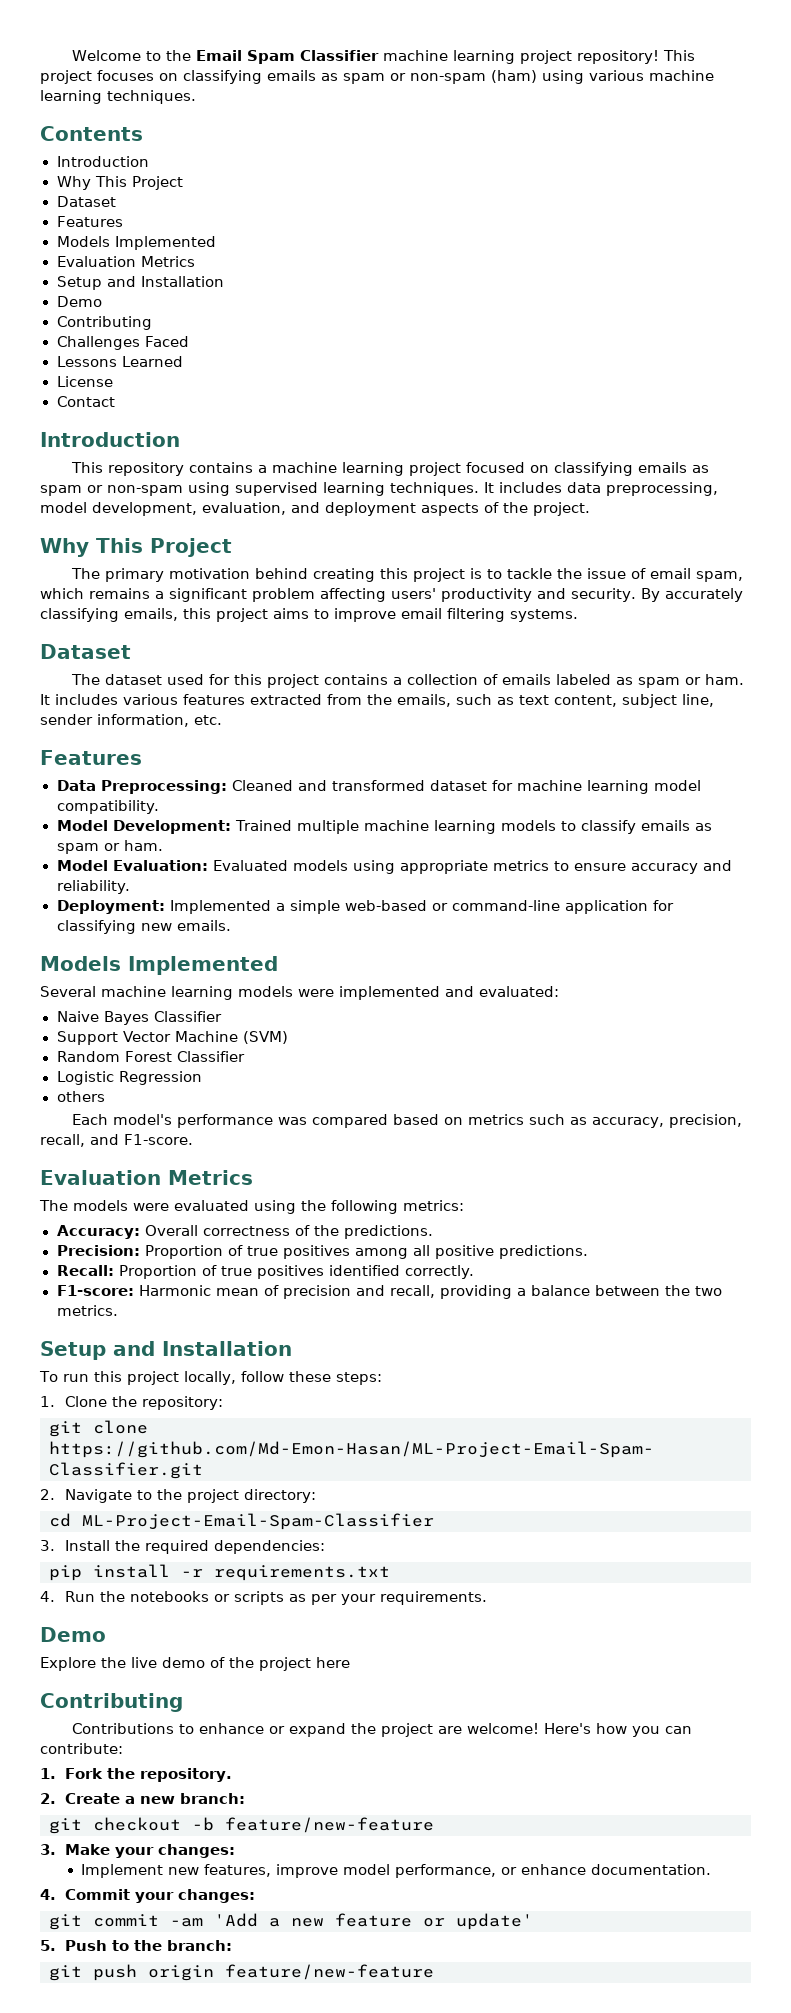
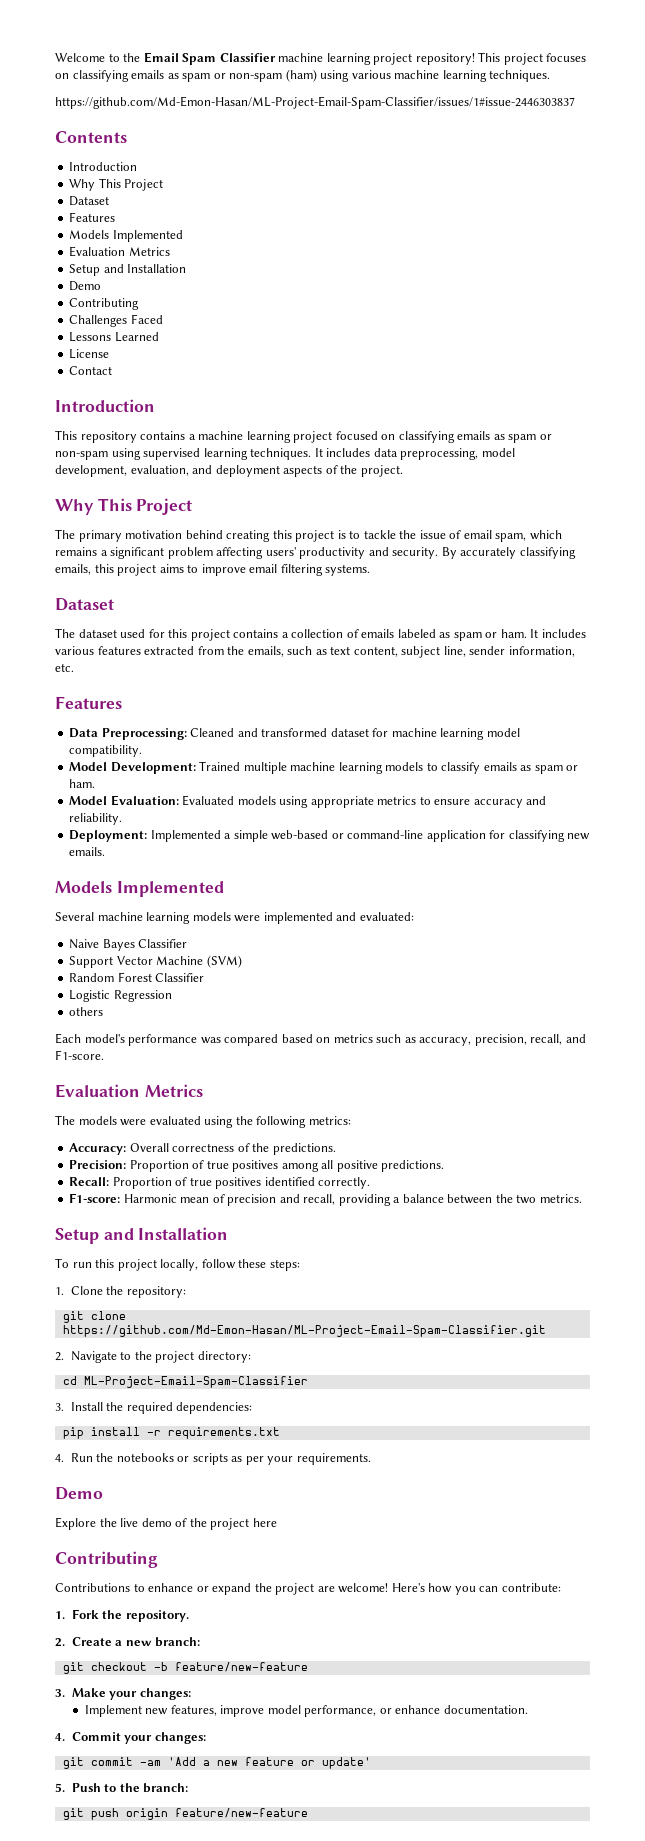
+ https://github.com/Md-Emon-Hasan/ML-Project-Email-Spam-Classifier/issues/1#issue-2446303837

